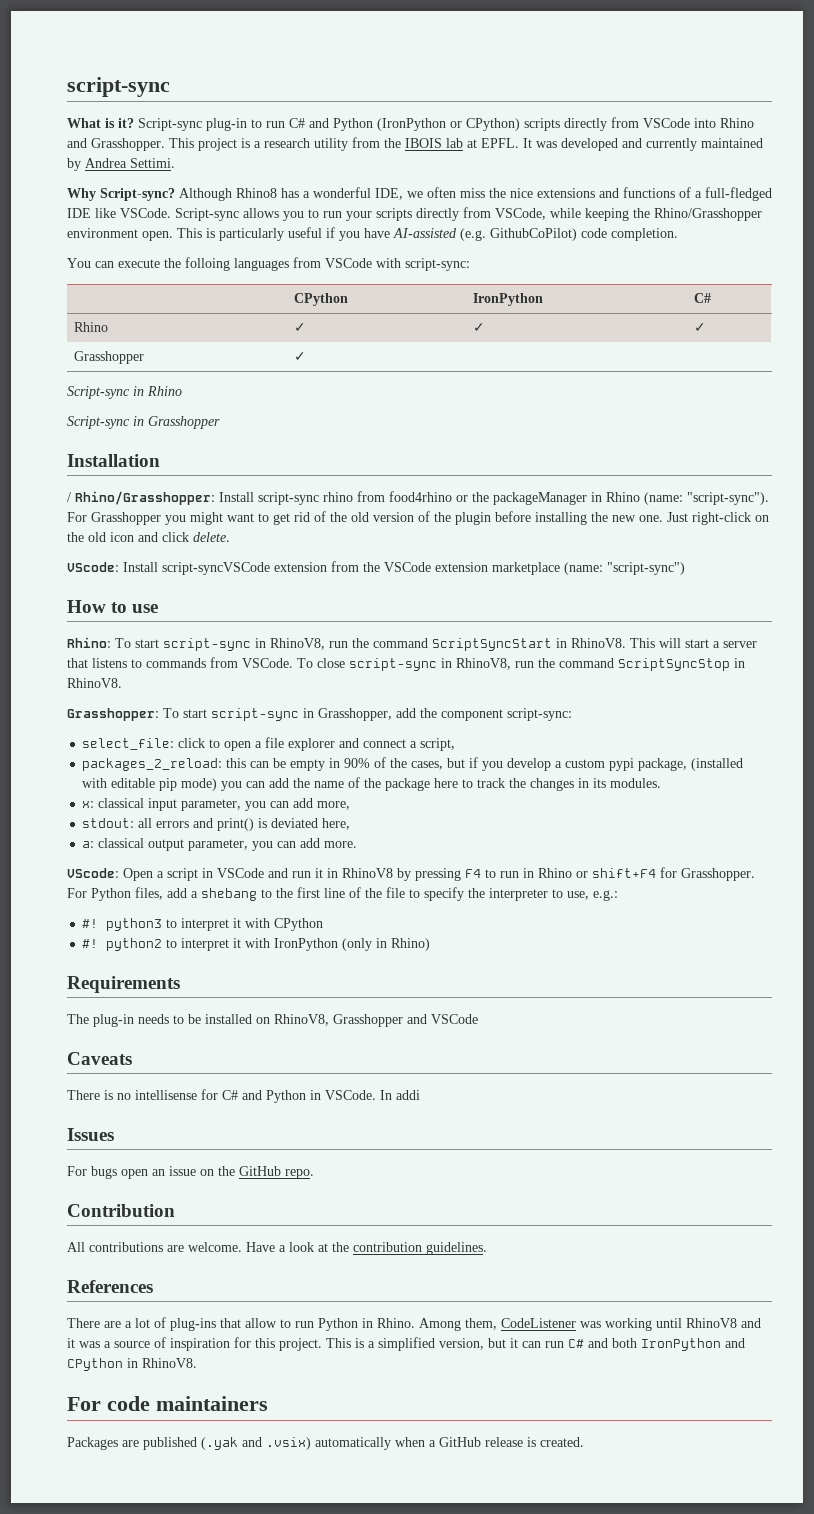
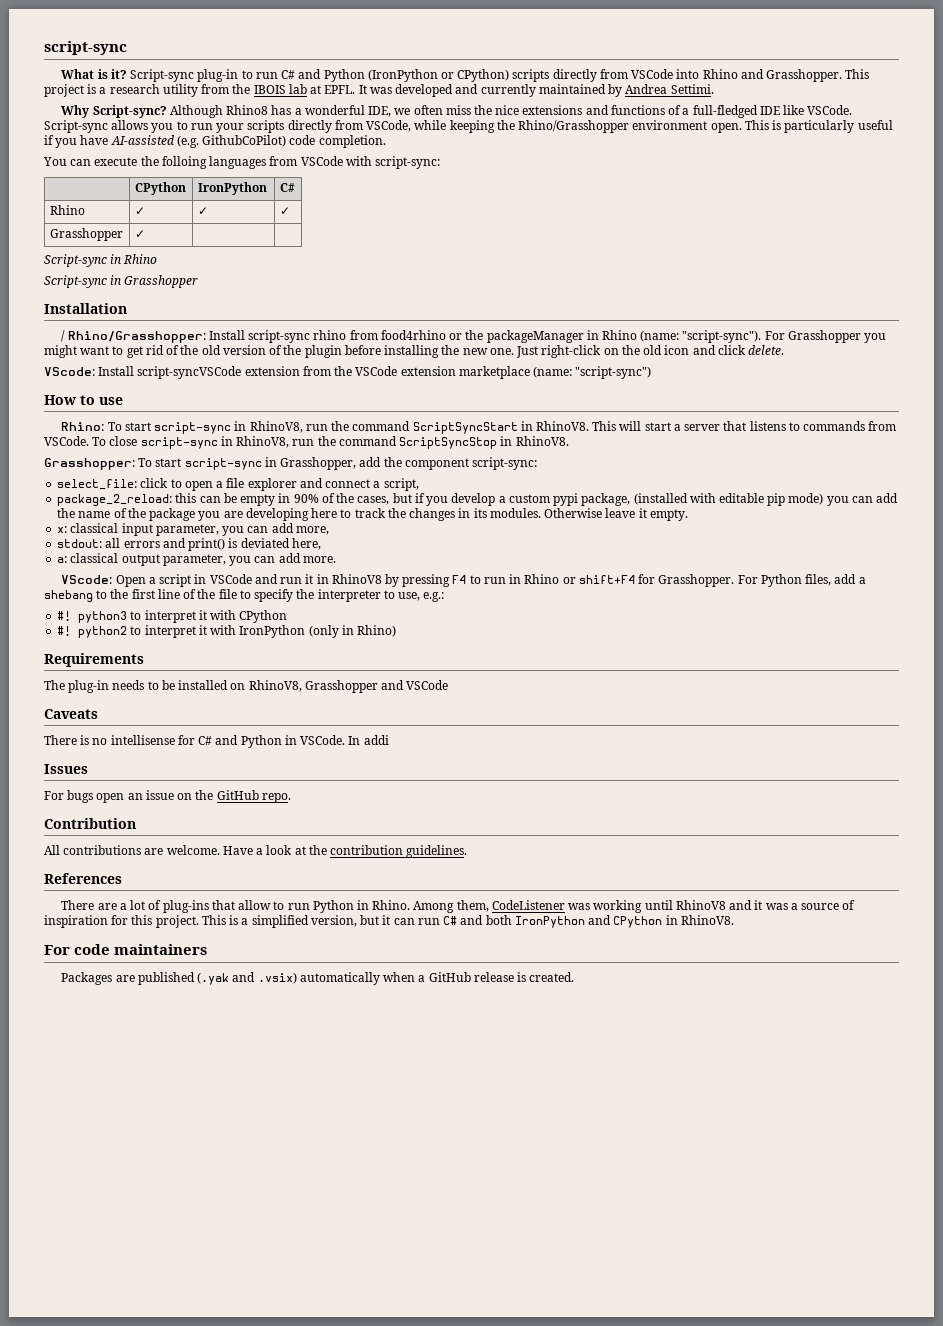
- packages_2_reload: this can be empty in 90% of the cases, but if you develop a custom pypi package, (installed with editable pip mode) you can add the name of the package here to track the changes in its modules.
+ package_2_reload: this can be empty in 90% of the cases, but if you develop a custom pypi package, (installed with editable pip mode) you can add the name of the package you are developing here to track the changes in its modules. Otherwise leave it empty.

